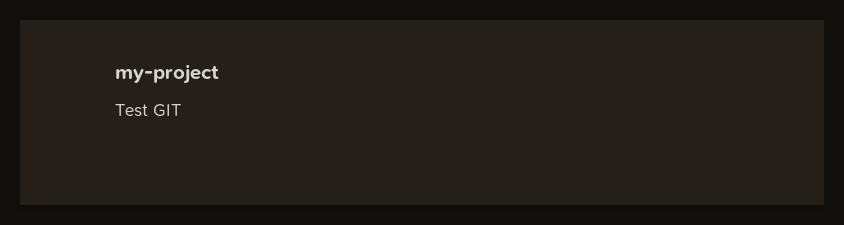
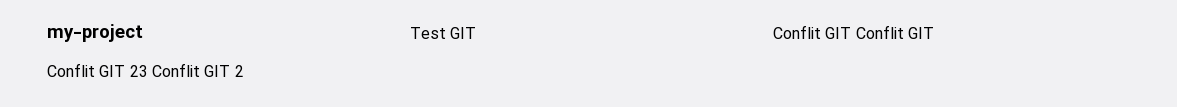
+ Conflit GIT 23 Conflit GIT 2
  Test GIT
+ Conflit GIT Conflit GIT

